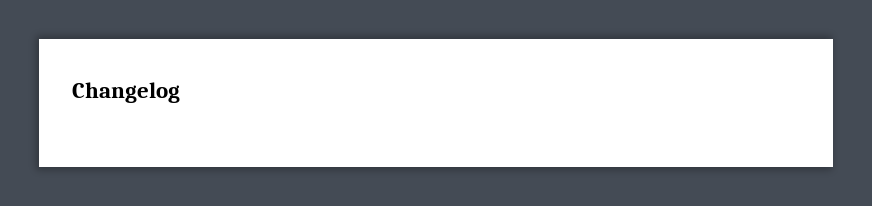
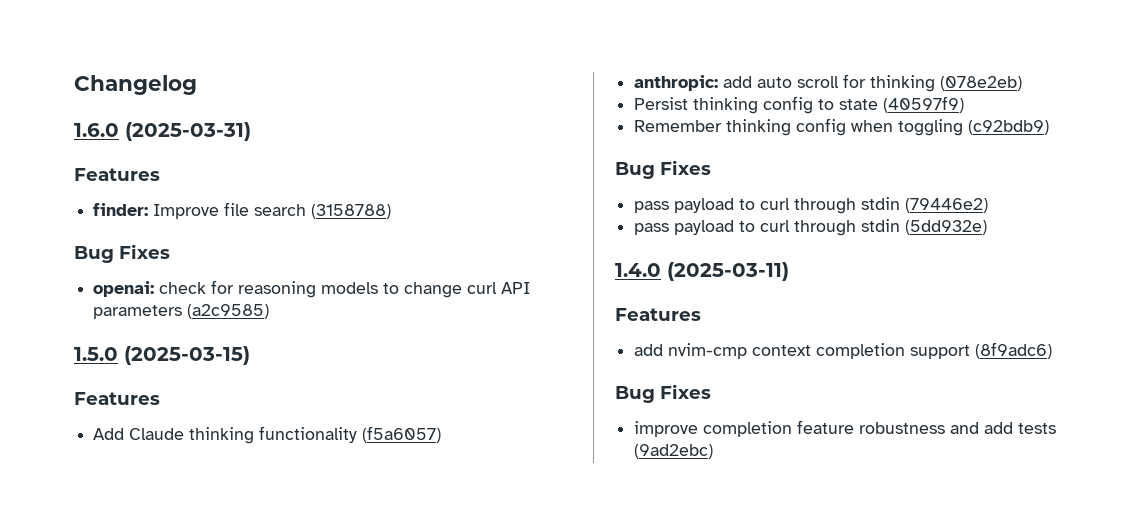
+ 1.6.0 (2025-03-31)
+ Features
+ finder: Improve file search (3158788)
+ Bug Fixes
+ openai: check for reasoning models to change curl API parameters (a2c9585)
+ 1.5.0 (2025-03-15)
+ Features
+ Add Claude thinking functionality (f5a6057)
+ anthropic: add auto scroll for thinking (078e2eb)
+ Persist thinking config to state (40597f9)
+ Remember thinking config when toggling (c92bdb9)
+ Bug Fixes
+ pass payload to curl through stdin (79446e2)
+ pass payload to curl through stdin (5dd932e)
+ 1.4.0 (2025-03-11)
+ Features
+ add nvim-cmp context completion support (8f9adc6)
+ Bug Fixes
+ improve completion feature robustness and add tests (9ad2ebc)

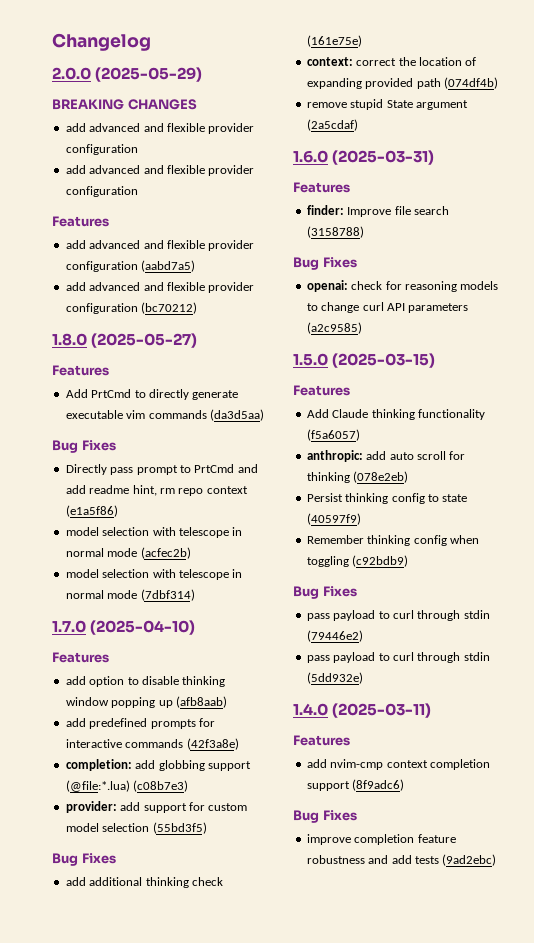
+ 2.0.0 (2025-05-29)
+ BREAKING CHANGES
+ add advanced and flexible provider configuration
+ add advanced and flexible provider configuration
+ Features
+ add advanced and flexible provider configuration (aabd7a5)
+ add advanced and flexible provider configuration (bc70212)
+ 1.8.0 (2025-05-27)
+ Features
+ Add PrtCmd to directly generate executable vim commands (da3d5aa)
+ Bug Fixes
+ Directly pass prompt to PrtCmd and add readme hint, rm repo context (e1a5f86)
+ model selection with telescope in normal mode (acfec2b)
+ model selection with telescope in normal mode (7dbf314)
+ 1.7.0 (2025-04-10)
+ Features
+ add option to disable thinking window popping up (afb8aab)
+ add predefined prompts for interactive commands (42f3a8e)
+ completion: add globbing support (@file:*.lua) (c08b7e3)
+ provider: add support for custom model selection (55bd3f5)
+ Bug Fixes
+ add additional thinking check (161e75e)
+ context: correct the location of expanding provided path (074df4b)
+ remove stupid State argument (2a5cdaf)

